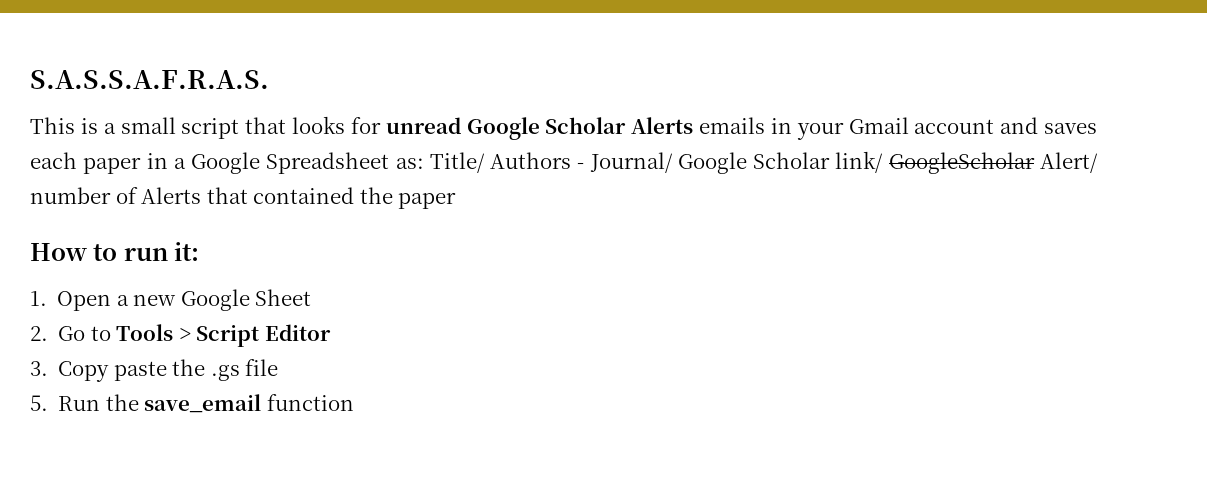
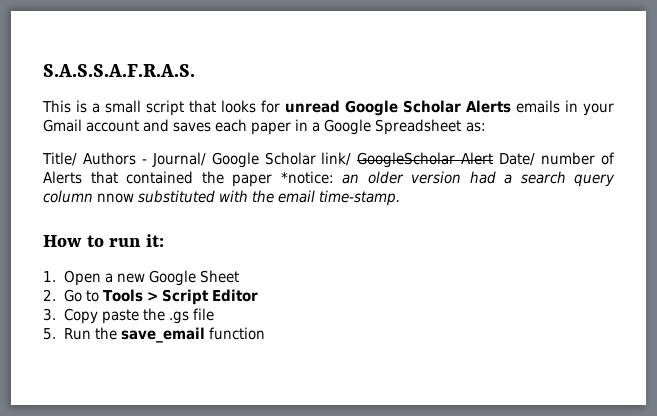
- This is a small script that looks for unread Google Scholar Alerts emails in your Gmail account and saves each paper in a Google Spreadsheet as: Title/ Authors - Journal/ Google Scholar link/ GoogleScholar Alert/ number of Alerts that contained the paper
+ This is a small script that looks for unread Google Scholar Alerts emails in your Gmail account and saves each paper in a Google Spreadsheet as:
+ Title/ Authors - Journal/ Google Scholar link/ GoogleScholar Alert Date/ number of Alerts that contained the paper *notice: an older version had a search query column nnow substituted with the email time-stamp.

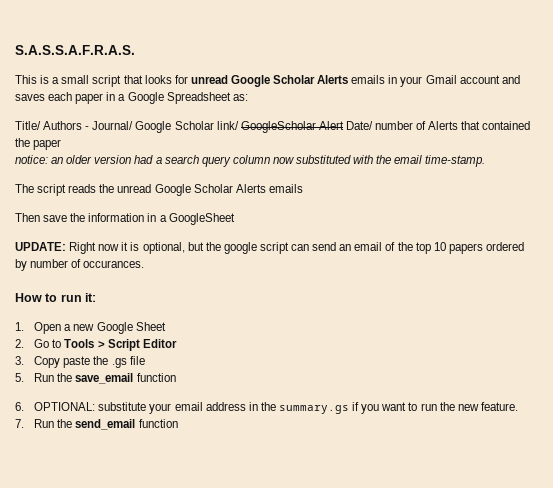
- Title/ Authors - Journal/ Google Scholar link/ GoogleScholar Alert Date/ number of Alerts that contained the paper *notice: an older version had a search query column nnow substituted with the email time-stamp.
+ Title/ Authors - Journal/ Google Scholar link/ GoogleScholar Alert Date/ number of Alerts that contained the paper
+ notice: an older version had a search query column now substituted with the email time-stamp.
+ The script reads the unread Google Scholar Alerts emails
+ Then save the information in a GoogleSheet
+ UPDATE: Right now it is optional, but the google script can send an email of the top 10 papers ordered by number of occurances.
+ 6. OPTIONAL: substitute your email address in the summary.gs if you want to run the new feature.
+ 7. Run the send_email function

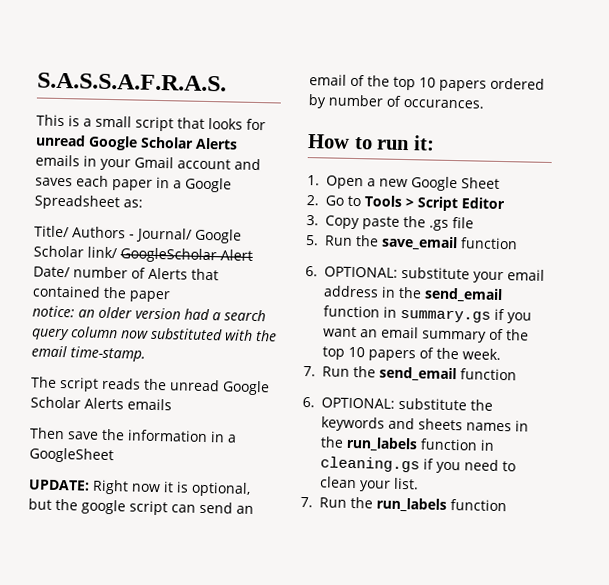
- 6. OPTIONAL: substitute your email address in the summary.gs if you want to run the new feature.
+ 6. OPTIONAL: substitute your email address in the send_email function in summary.gs if you want an email summary of the top 10 papers of the week.
+ 6. OPTIONAL: substitute the keywords and sheets names in the run_labels function in cleaning.gs if you need to clean your list.
+ 7. Run the run_labels function

